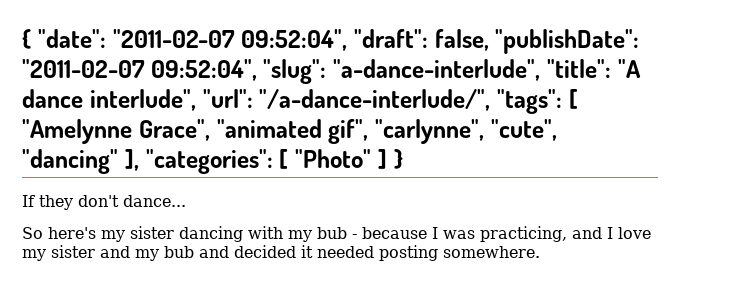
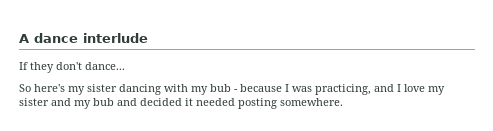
- { "date": "2011-02-07 09:52:04", "draft": false, "publishDate": "2011-02-07 09:52:04", "slug": "a-dance-interlude", "title": "A dance interlude", "url": "/a-dance-interlude/", "tags": [ "Amelynne Grace", "animated gif", "carlynne", "cute", "dancing" ], "categories": [ "Photo" ] }
+ A dance interlude

